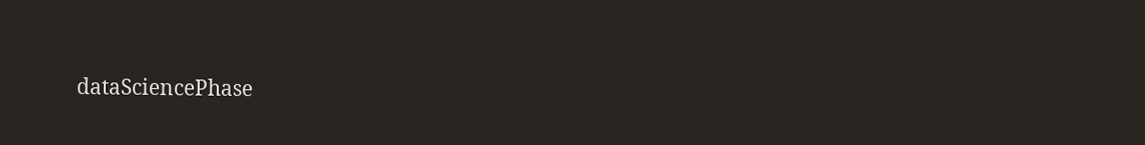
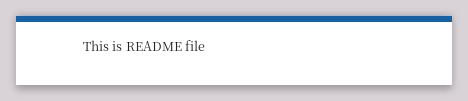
- dataSciencePhase
+ This is README file

